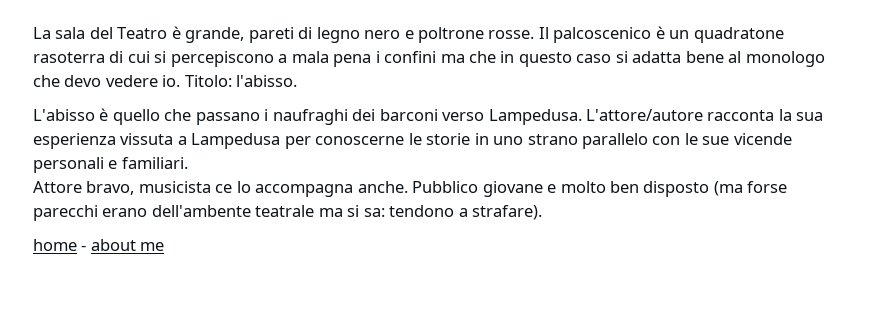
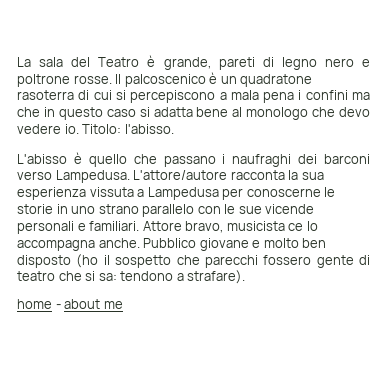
- L'attore/autore racconta la sua esperienza vissuta a Lampedusa per conoscerne le storie in uno strano parallelo con le sue vicende personali e familiari.
- Attore bravo, musicista ce lo accompagna anche.
+ L'attore/autore racconta la sua esperienza vissuta a Lampedusa per conoscerne le storie in uno strano parallelo con le sue vicende personali e familiari. Attore bravo, musicista ce lo accompagna anche.
- Pubblico giovane e molto ben disposto (ma forse parecchi erano dell'ambente teatrale ma si sa: tendono a strafare).
+ Pubblico giovane e molto ben disposto (ho il sospetto che parecchi fossero gente di teatro che si sa: tendono a strafare).

